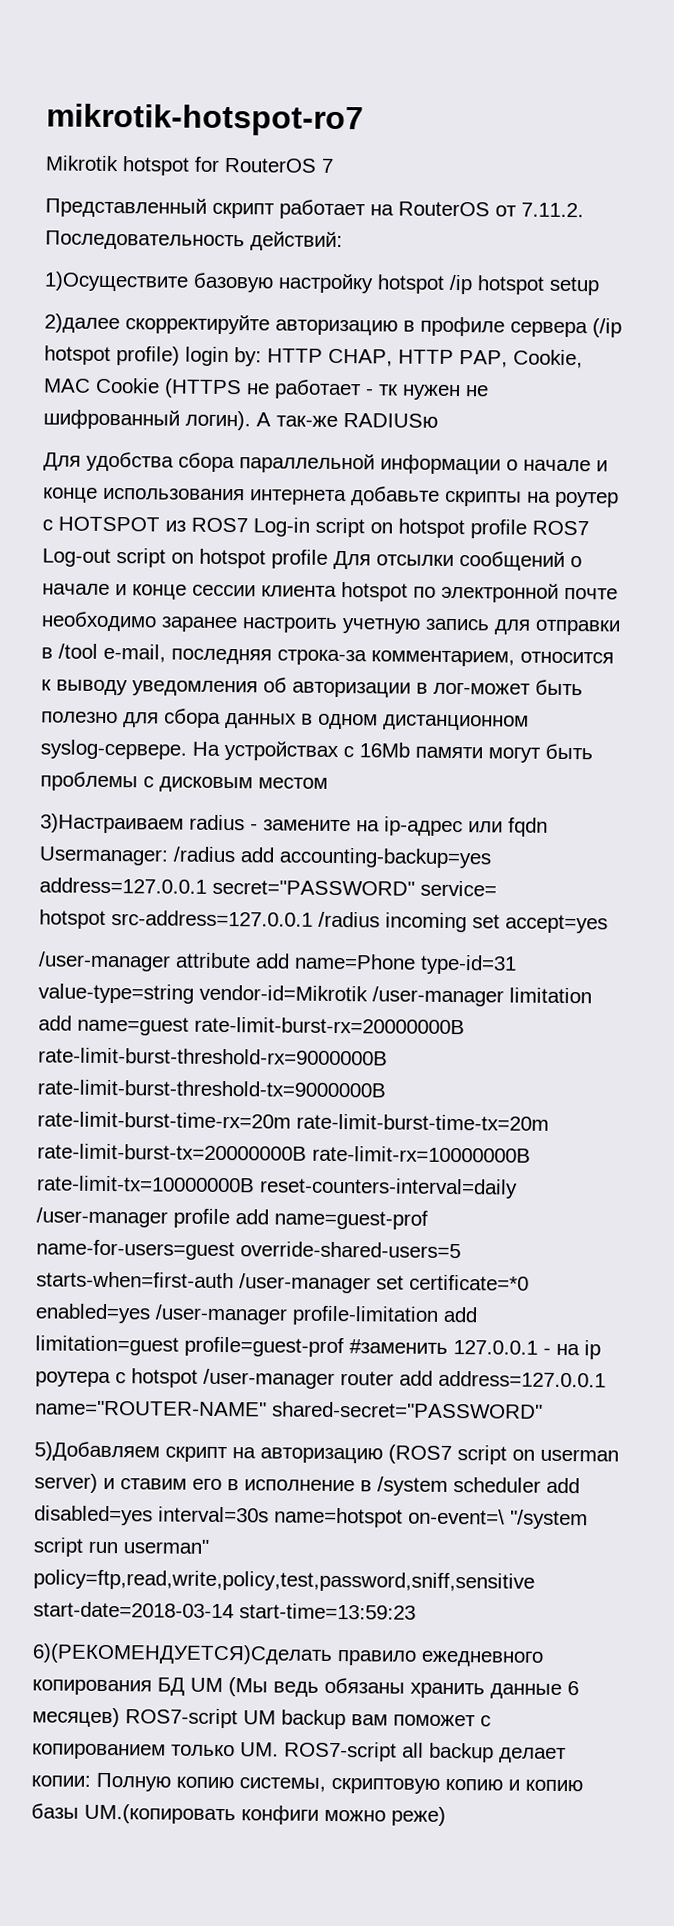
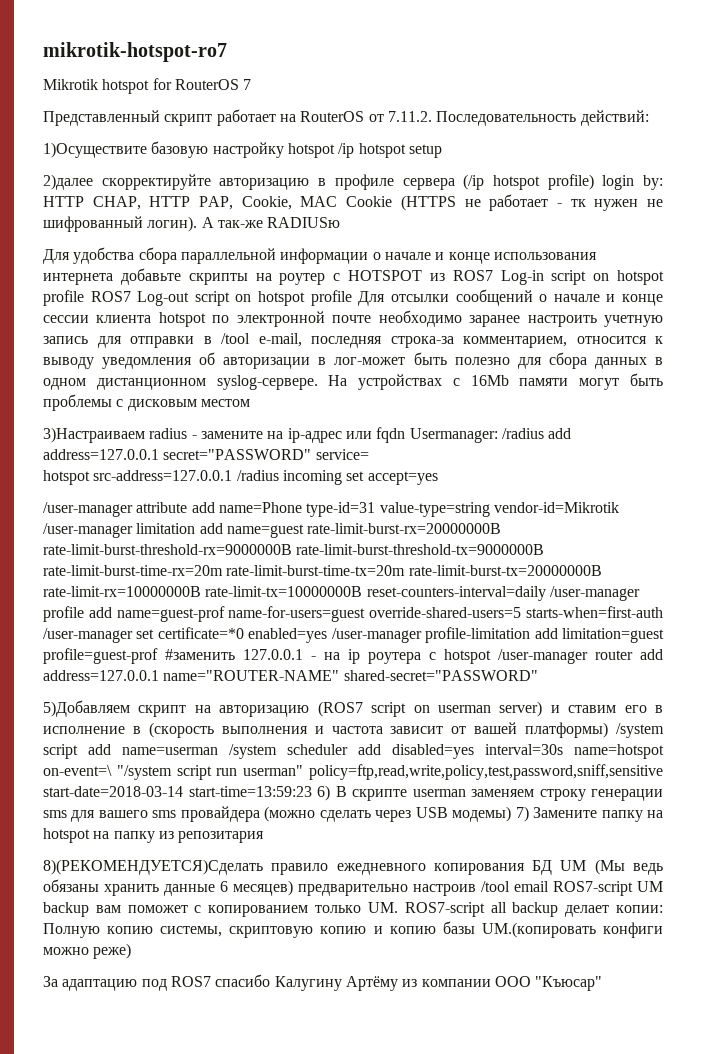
- 3)Настраиваем radius - замените на ip-адрес или fqdn Usermanager: /radius add accounting-backup=yes address=127.0.0.1 secret="PASSWORD" service=
+ 3)Настраиваем radius - замените на ip-адрес или fqdn Usermanager: /radius add address=127.0.0.1 secret="PASSWORD" service=
- 5)Добавляем скрипт на авторизацию (ROS7 script on userman server) и ставим его в исполнение в /system scheduler add disabled=yes interval=30s name=hotspot on-event=\ "/system script run userman" policy=ftp,read,write,policy,test,password,sniff,sensitive start-date=2018-03-14 start-time=13:59:23
- 6)(РЕКОМЕНДУЕТСЯ)Сделать правило ежедневного копирования БД UM (Мы ведь обязаны хранить данные 6 месяцев) ROS7-script UM backup вам поможет с копированием только UM. ROS7-script all backup делает копии:
+ 5)Добавляем скрипт на авторизацию (ROS7 script on userman server) и ставим его в исполнение в (скорость выполнения и частота зависит от вашей платформы) /system script add name=userman /system scheduler add disabled=yes interval=30s name=hotspot on-event=\ "/system script run userman" policy=ftp,read,write,policy,test,password,sniff,sensitive start-date=2018-03-14 start-time=13:59:23 6) В скрипте userman заменяем строку генерации sms для вашего sms провайдера (можно сделать через USB модемы) 7) Замените папку на hotspot на папку из репозитария
+ 8)(РЕКОМЕНДУЕТСЯ)Сделать правило ежедневного копирования БД UM (Мы ведь обязаны хранить данные 6 месяцев) предварительно настроив /tool email ROS7-script UM backup вам поможет с копированием только UM. ROS7-script all backup делает копии:
+ За адаптацию под ROS7 спасибо Калугину Артёму из компании ООО "Къюсар"

